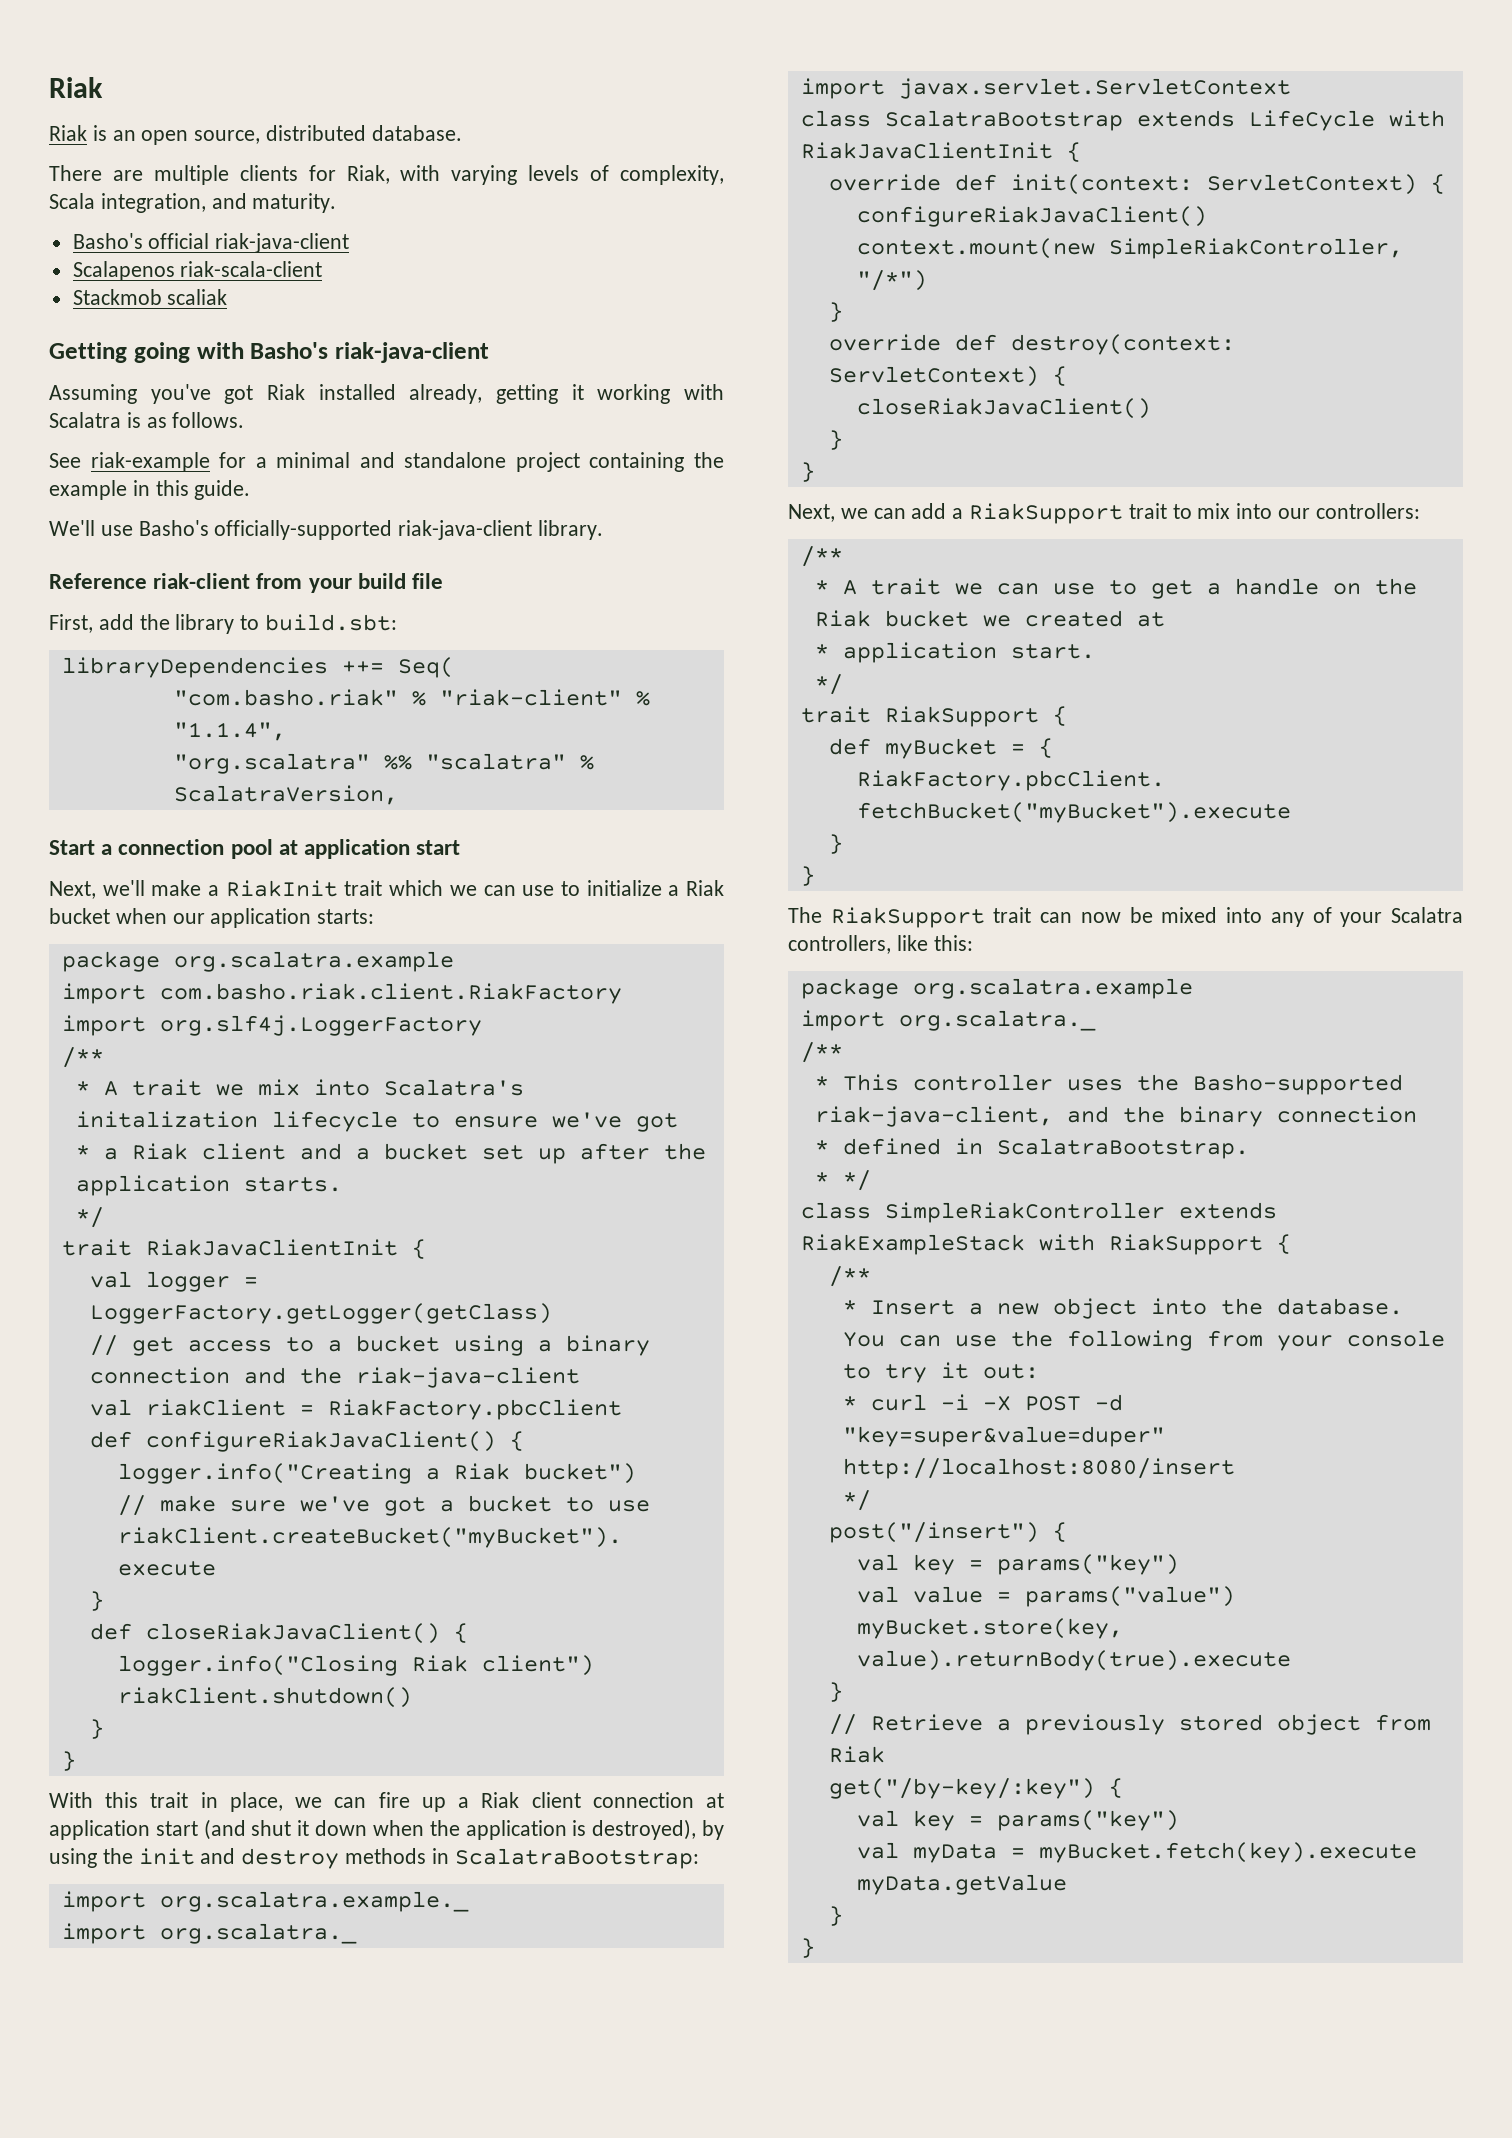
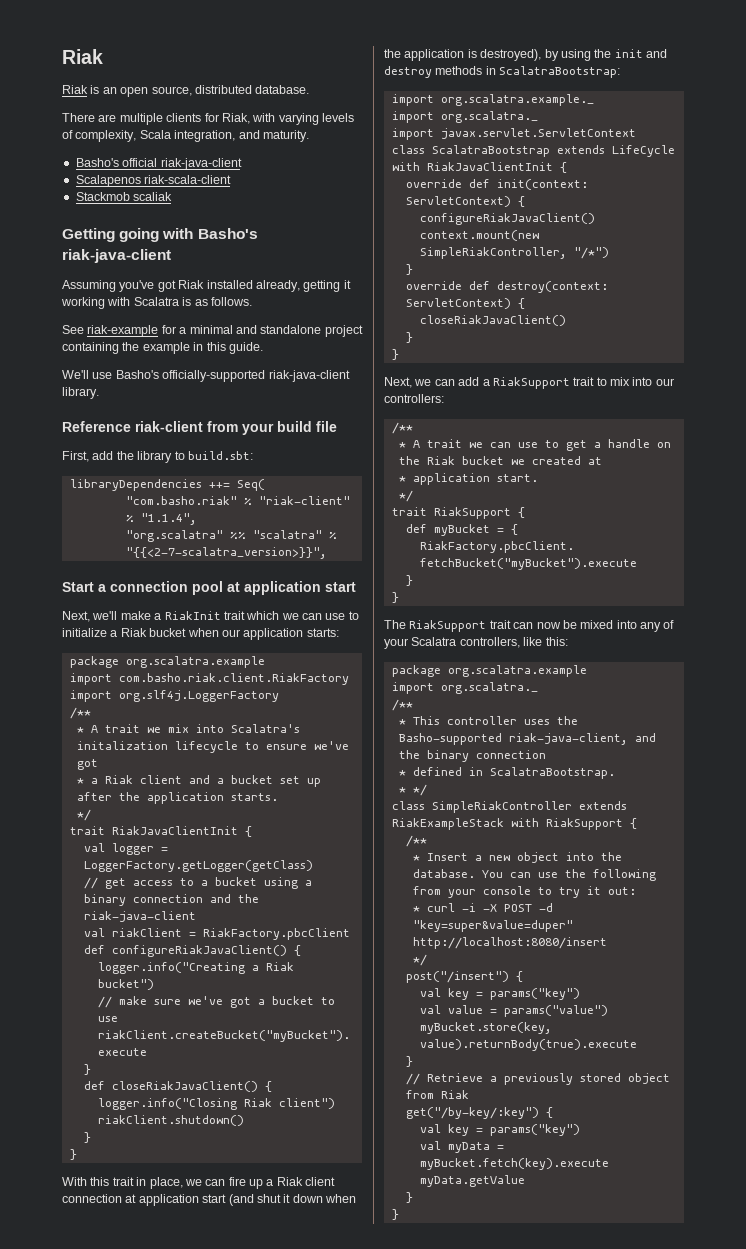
- "org.scalatra" %% "scalatra" % ScalatraVersion,
+ "org.scalatra" %% "scalatra" % "{{<2-7-scalatra_version>}}",

